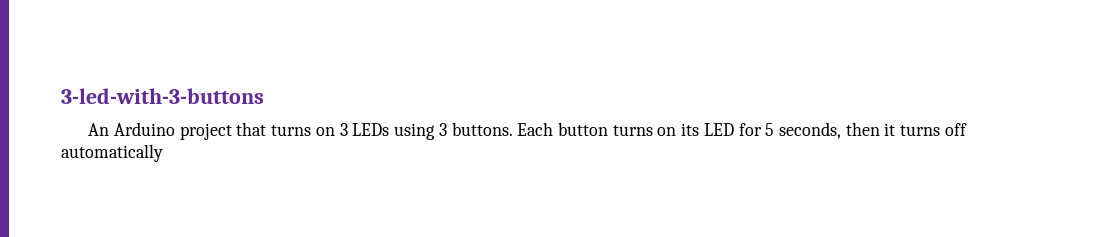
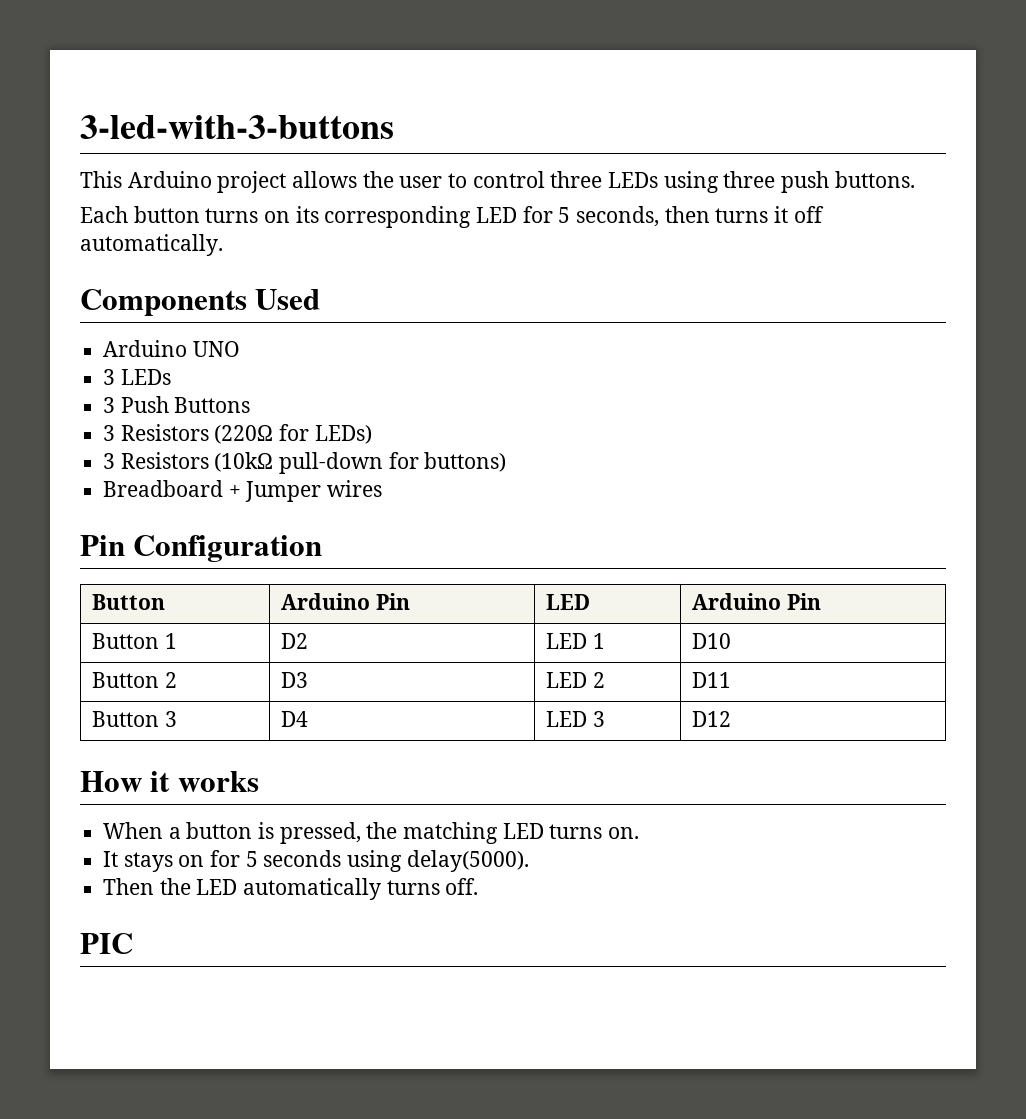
- An Arduino project that turns on 3 LEDs using 3 buttons. Each button turns on its LED for 5 seconds, then it turns off automatically
+ This Arduino project allows the user to control three LEDs using three push buttons.
+ Each button turns on its corresponding LED for 5 seconds, then turns it off automatically.
+ Components Used
+ Arduino UNO
+ 3 LEDs
+ 3 Push Buttons
+ 3 Resistors (220Ω for LEDs)
+ 3 Resistors (10kΩ pull-down for buttons)
+ Breadboard + Jumper wires
+ Pin Configuration
+ Button | Arduino Pin | LED | Arduino Pin
+ Button 1 | D2 | LED 1 | D10
+ Button 2 | D3 | LED 2 | D11
+ Button 3 | D4 | LED 3 | D12
+ How it works
+ When a button is pressed, the matching LED turns on.
+ It stays on for 5 seconds using delay(5000).
+ Then the LED automatically turns off.
+ PIC

